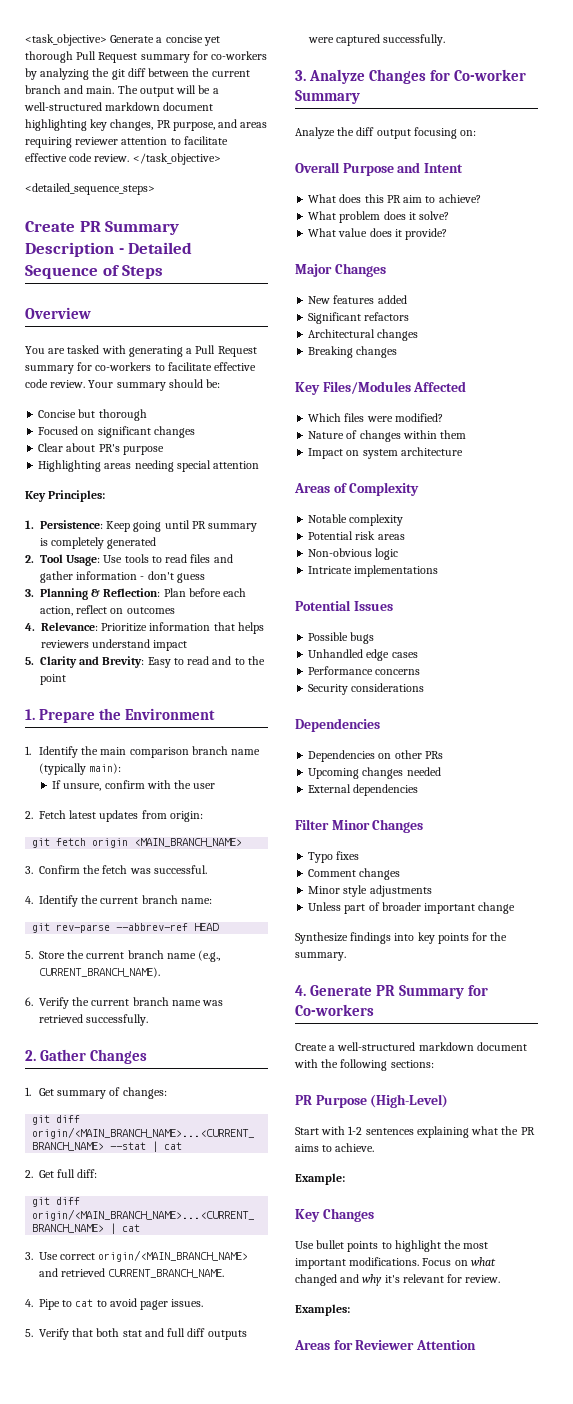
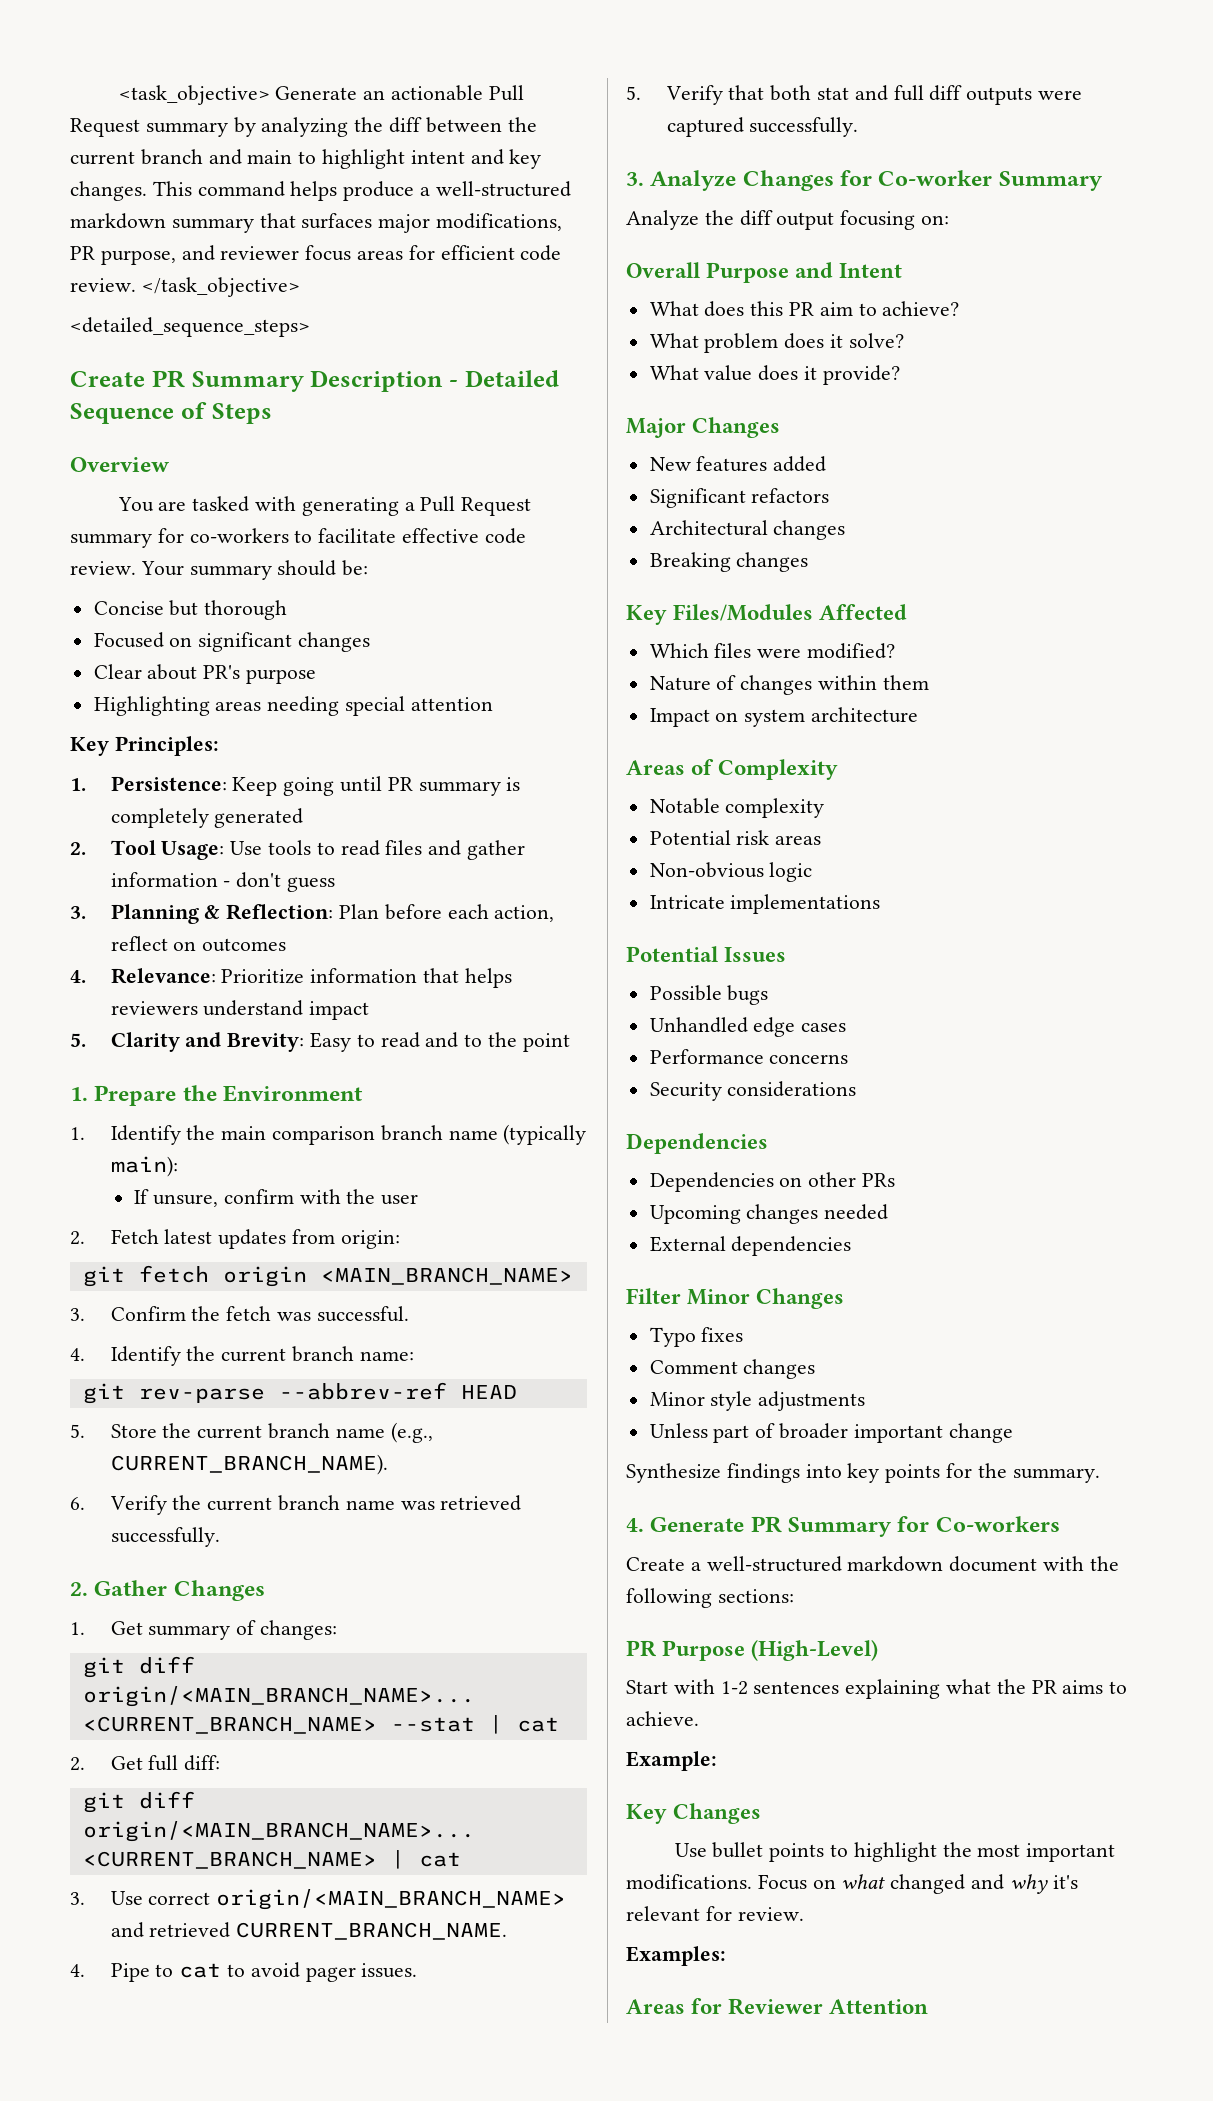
- <task_objective> Generate a concise yet thorough Pull Request summary for co-workers by analyzing the git diff between the current branch and main. The output will be a well-structured markdown document highlighting key changes, PR purpose, and areas requiring reviewer attention to facilitate effective code review.
+ <task_objective> Generate an actionable Pull Request summary by analyzing the diff between the current branch and main to highlight intent and key changes. This command helps produce a well-structured markdown summary that surfaces major modifications, PR purpose, and reviewer focus areas for efficient code review.

